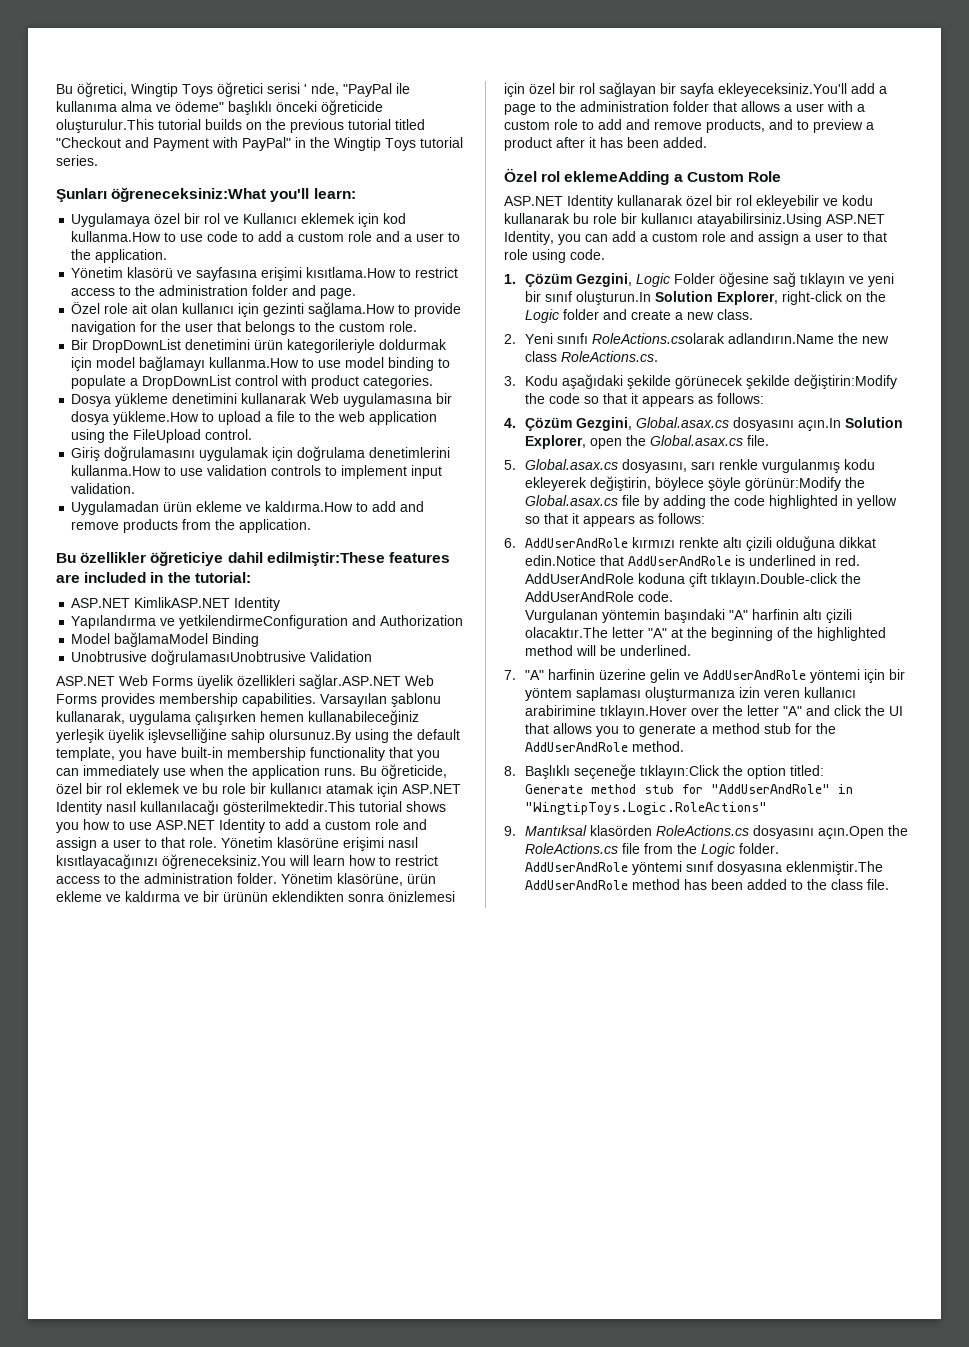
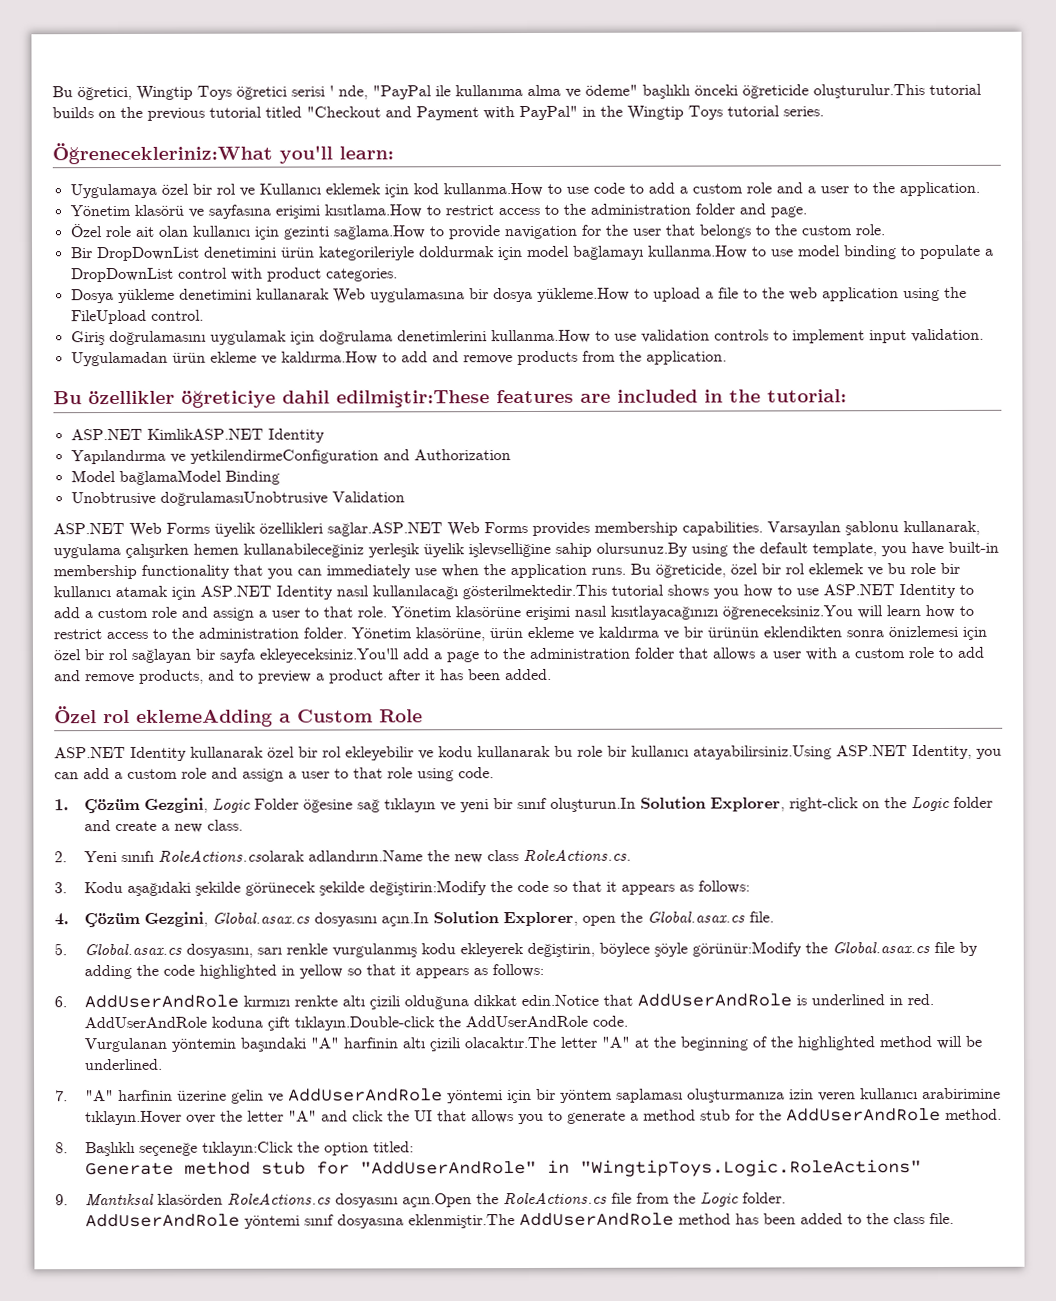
- Şunları öğreneceksiniz:What you'll learn:
+ Öğrenecekleriniz:What you'll learn:

